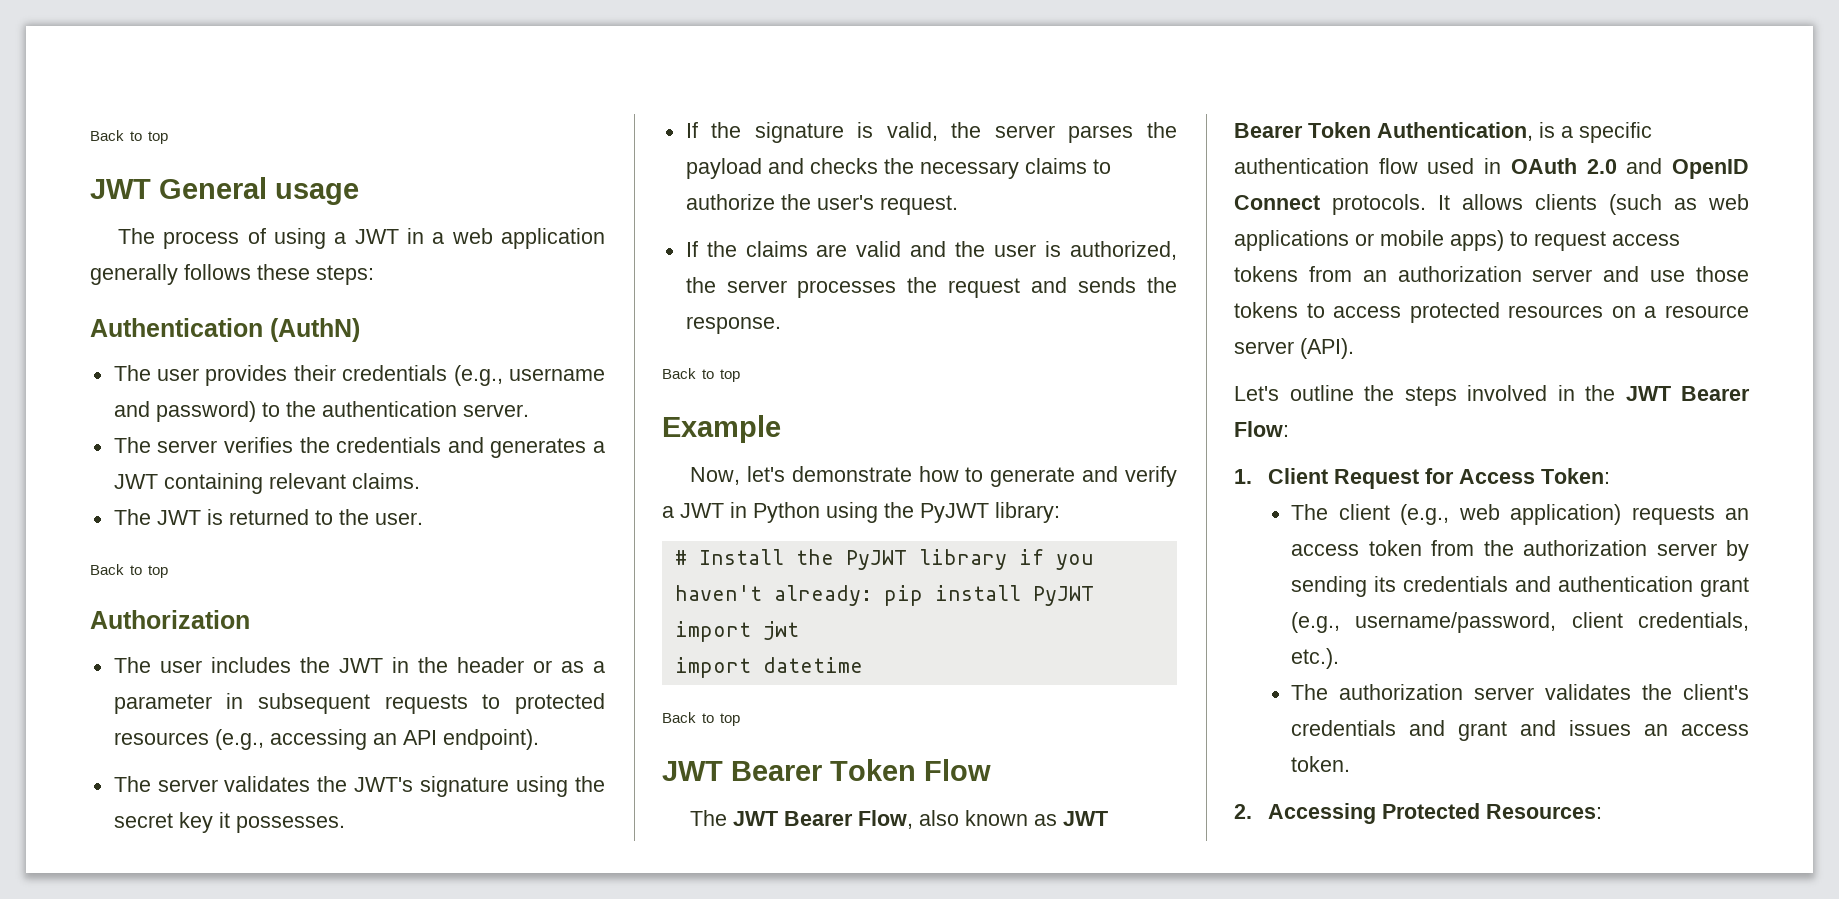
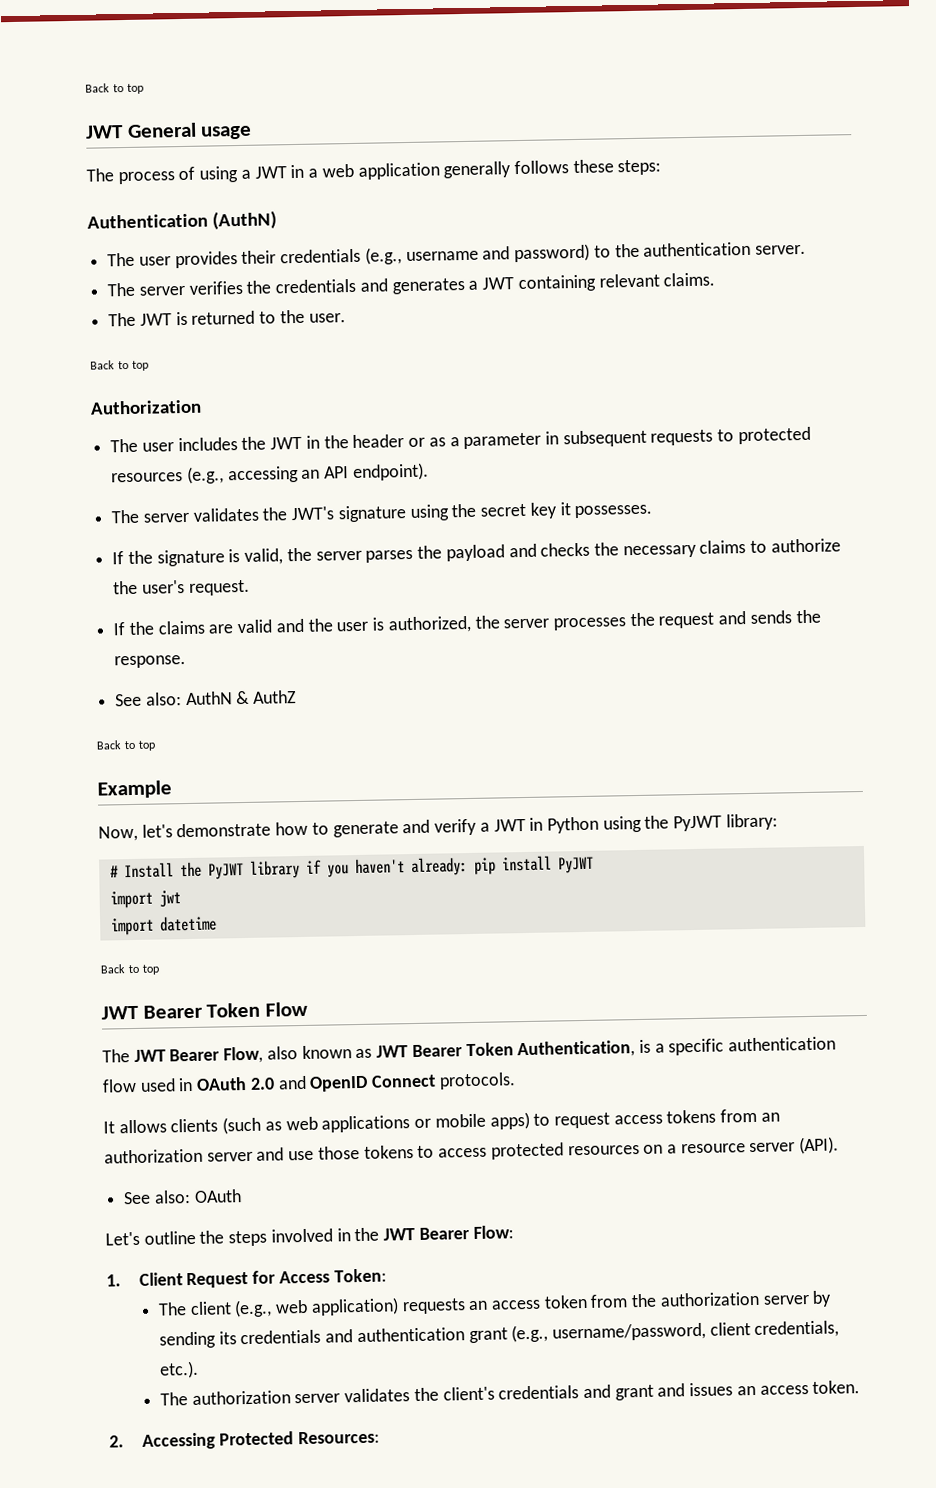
+ See also: AuthN & AuthZ
- The JWT Bearer Flow, also known as JWT Bearer Token Authentication, is a specific authentication flow used in OAuth 2.0 and OpenID Connect protocols. It allows clients (such as web applications or mobile apps) to request access tokens from an authorization server and use those tokens to access protected resources on a resource server (API).
+ The JWT Bearer Flow, also known as JWT Bearer Token Authentication, is a specific authentication flow used in OAuth 2.0 and OpenID Connect protocols.
+ It allows clients (such as web applications or mobile apps) to request access tokens from an authorization server and use those tokens to access protected resources on a resource server (API).
+ See also: OAuth

